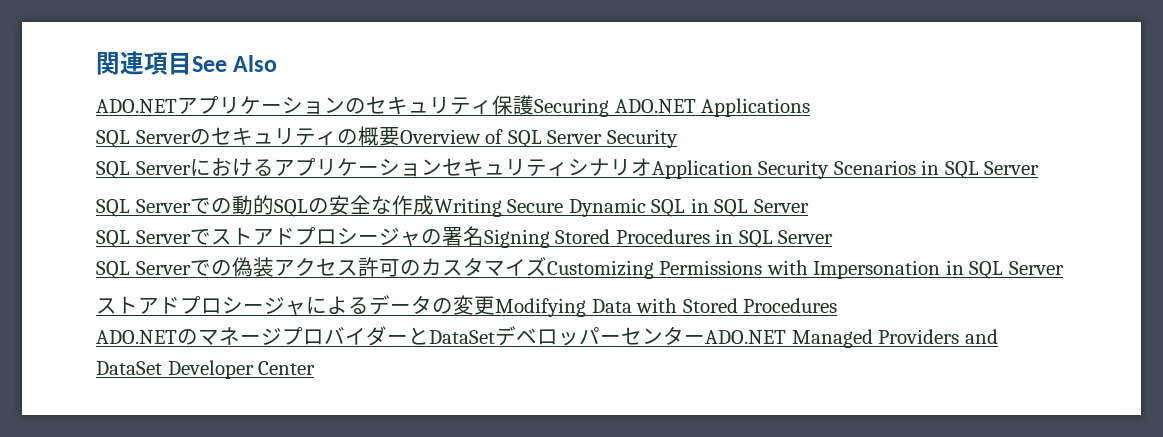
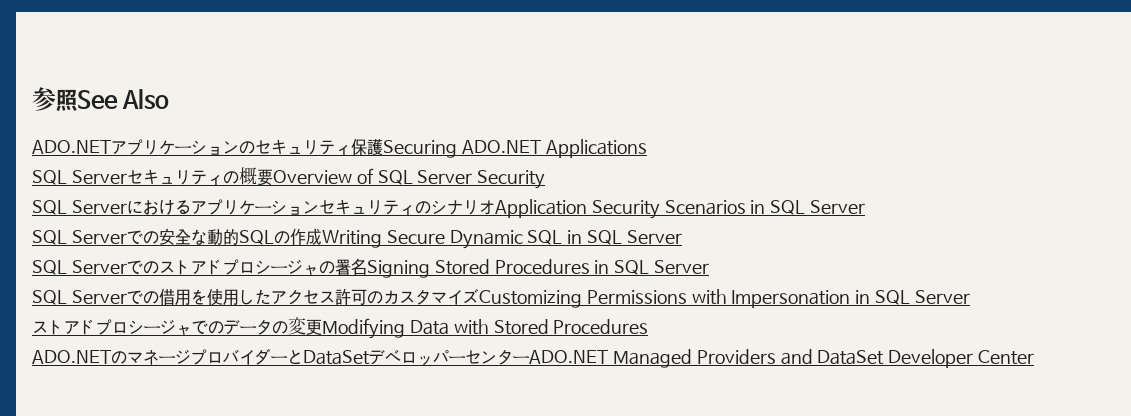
- 関連項目See Also
+ 参照See Also
- SQL Serverのセキュリティの概要Overview of SQL Server Security
+ SQL Serverセキュリティの概要Overview of SQL Server Security
- SQL ServerにおけるアプリケーションセキュリティシナリオApplication Security Scenarios in SQL Server
+ SQL ServerにおけるアプリケーションセキュリティのシナリオApplication Security Scenarios in SQL Server
- SQL Serverでの動的SQLの安全な作成Writing Secure Dynamic SQL in SQL Server
+ SQL Serverでの安全な動的SQLの作成Writing Secure Dynamic SQL in SQL Server
- SQL Serverでストアドプロシージャの署名Signing Stored Procedures in SQL Server
+ SQL Serverでのストアドプロシージャの署名Signing Stored Procedures in SQL Server
- SQL Serverでの偽装アクセス許可のカスタマイズCustomizing Permissions with Impersonation in SQL Server
+ SQL Serverでの借用を使用したアクセス許可のカスタマイズCustomizing Permissions with Impersonation in SQL Server
- ストアドプロシージャによるデータの変更Modifying Data with Stored Procedures
+ ストアドプロシージャでのデータの変更Modifying Data with Stored Procedures

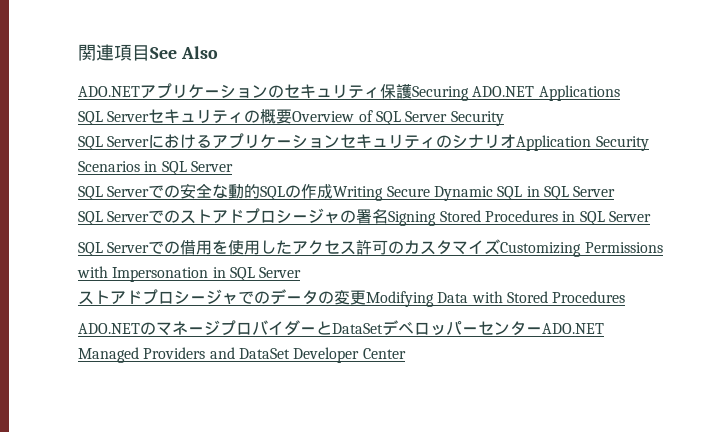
- 参照See Also
+ 関連項目See Also

